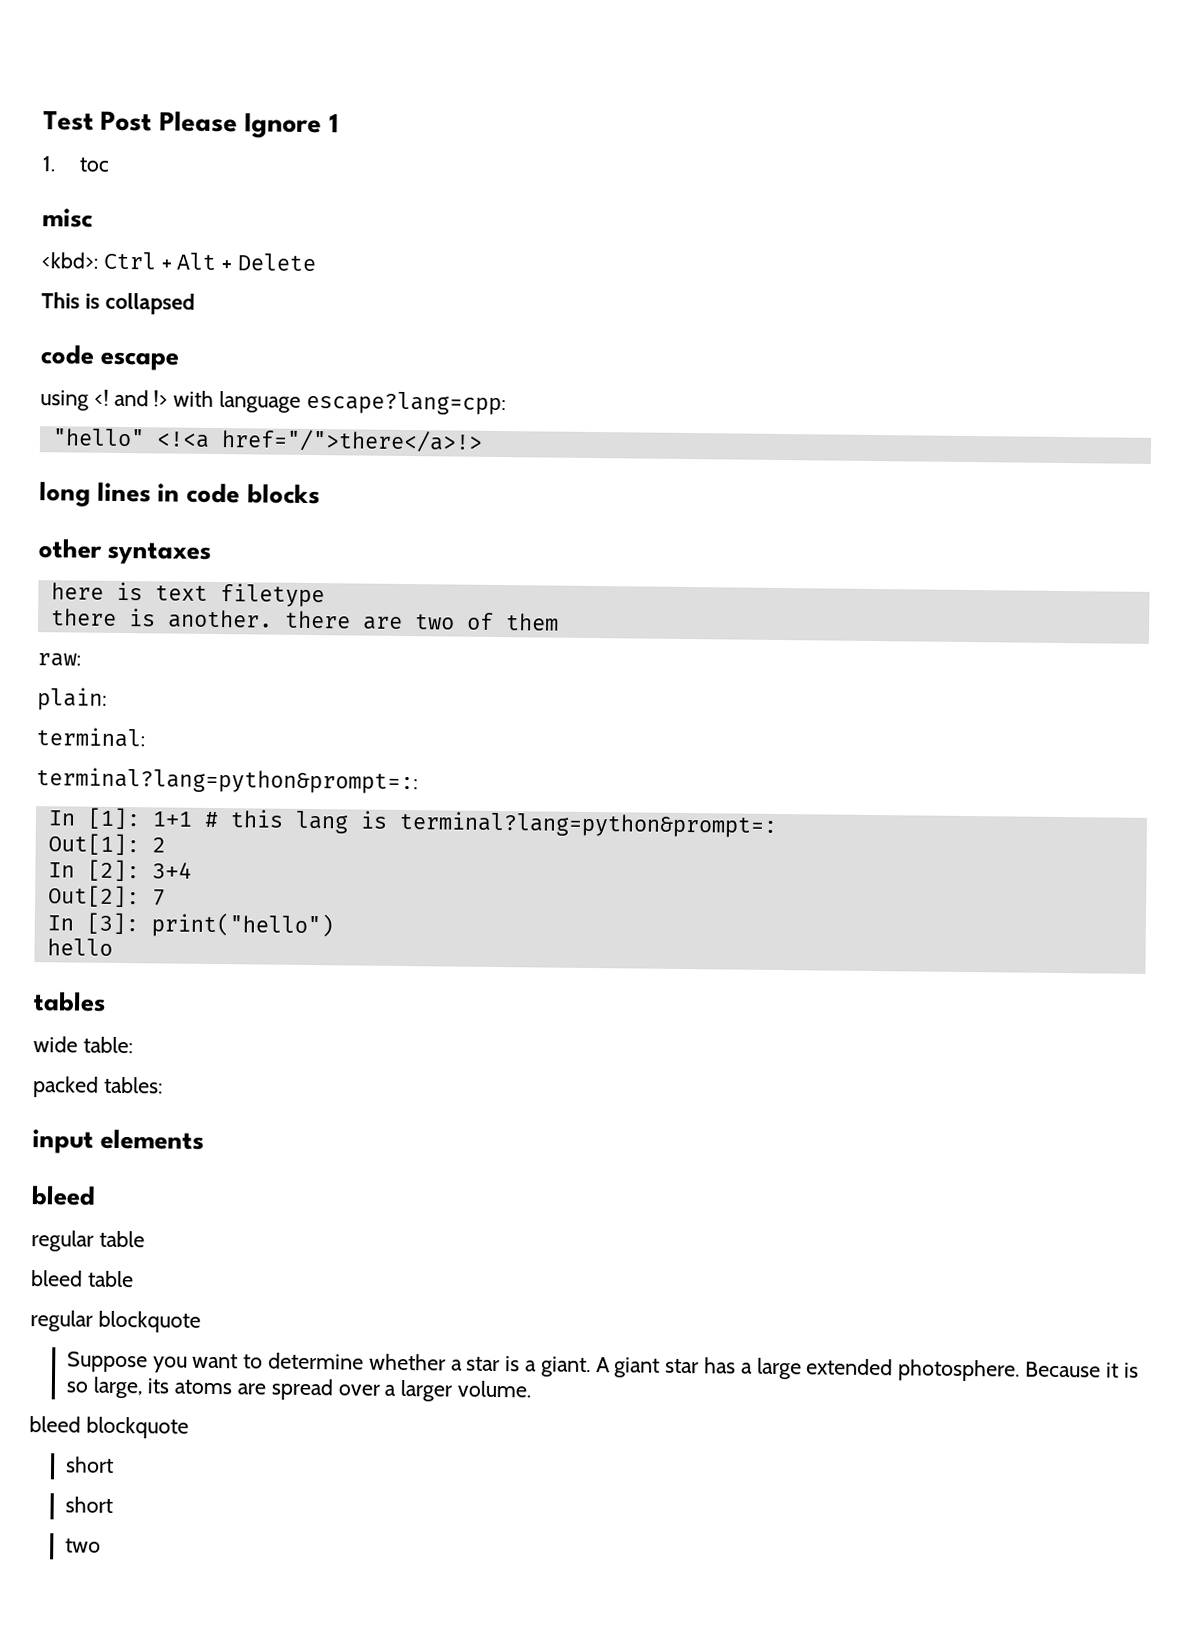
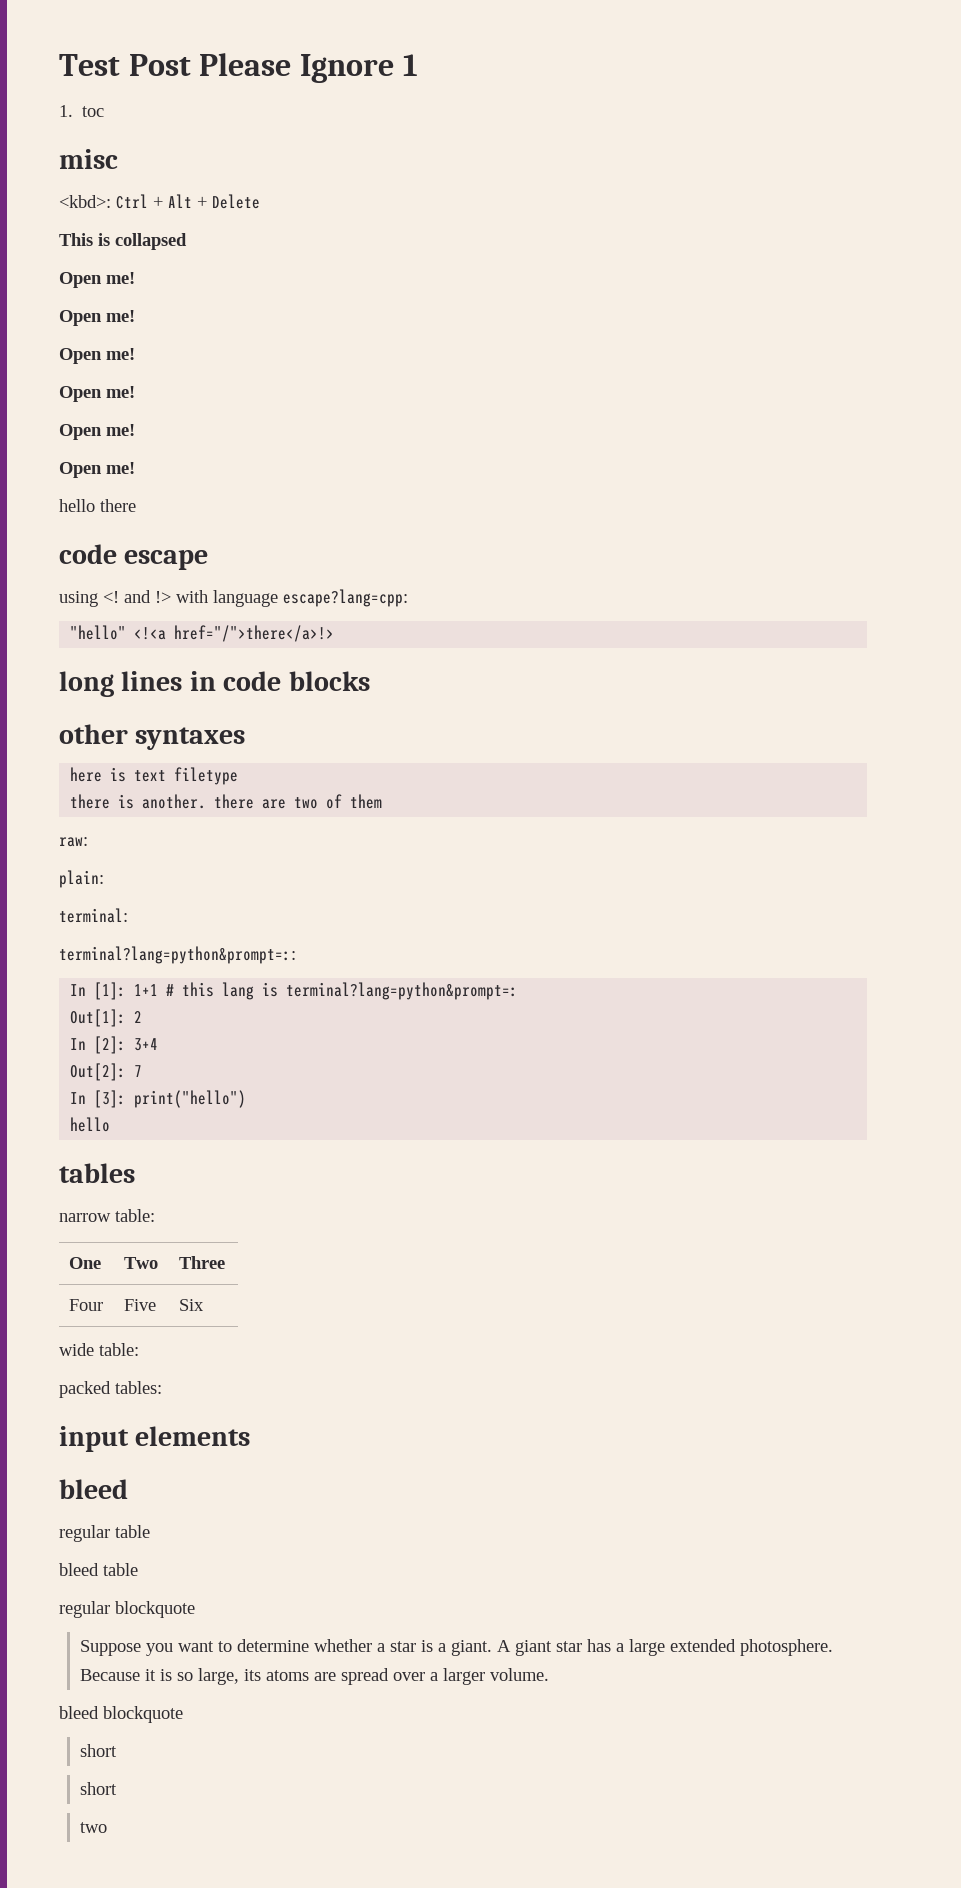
  This is collapsed
+ Open me!
+ Open me!
+ Open me!
+ Open me!
+ Open me!
+ Open me!
+ hello there
+ narrow table:
+ One | Two | Three
+ Four | Five | Six

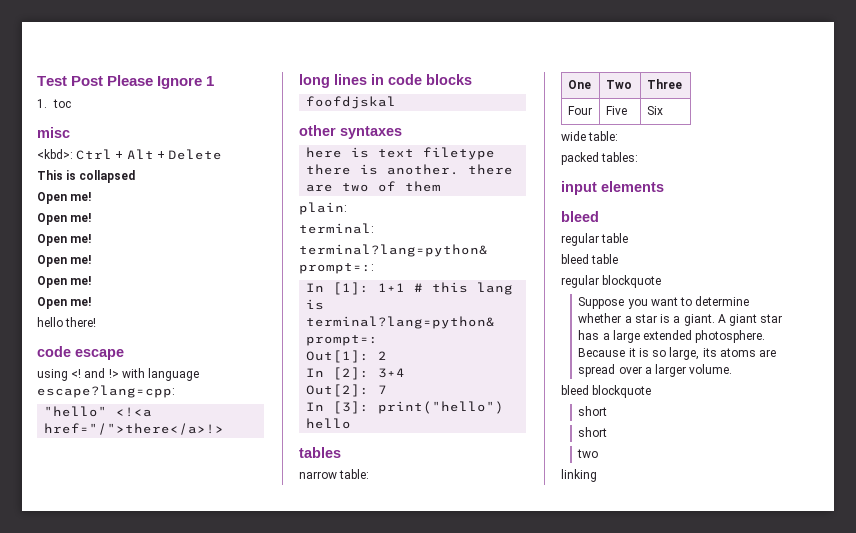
- hello there
+ hello there!
+ foofdjskal
- raw:
+ linking

